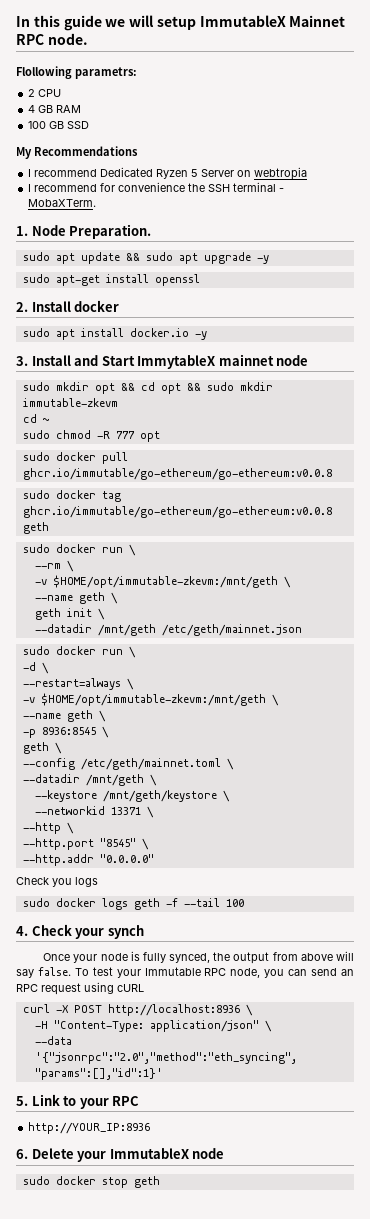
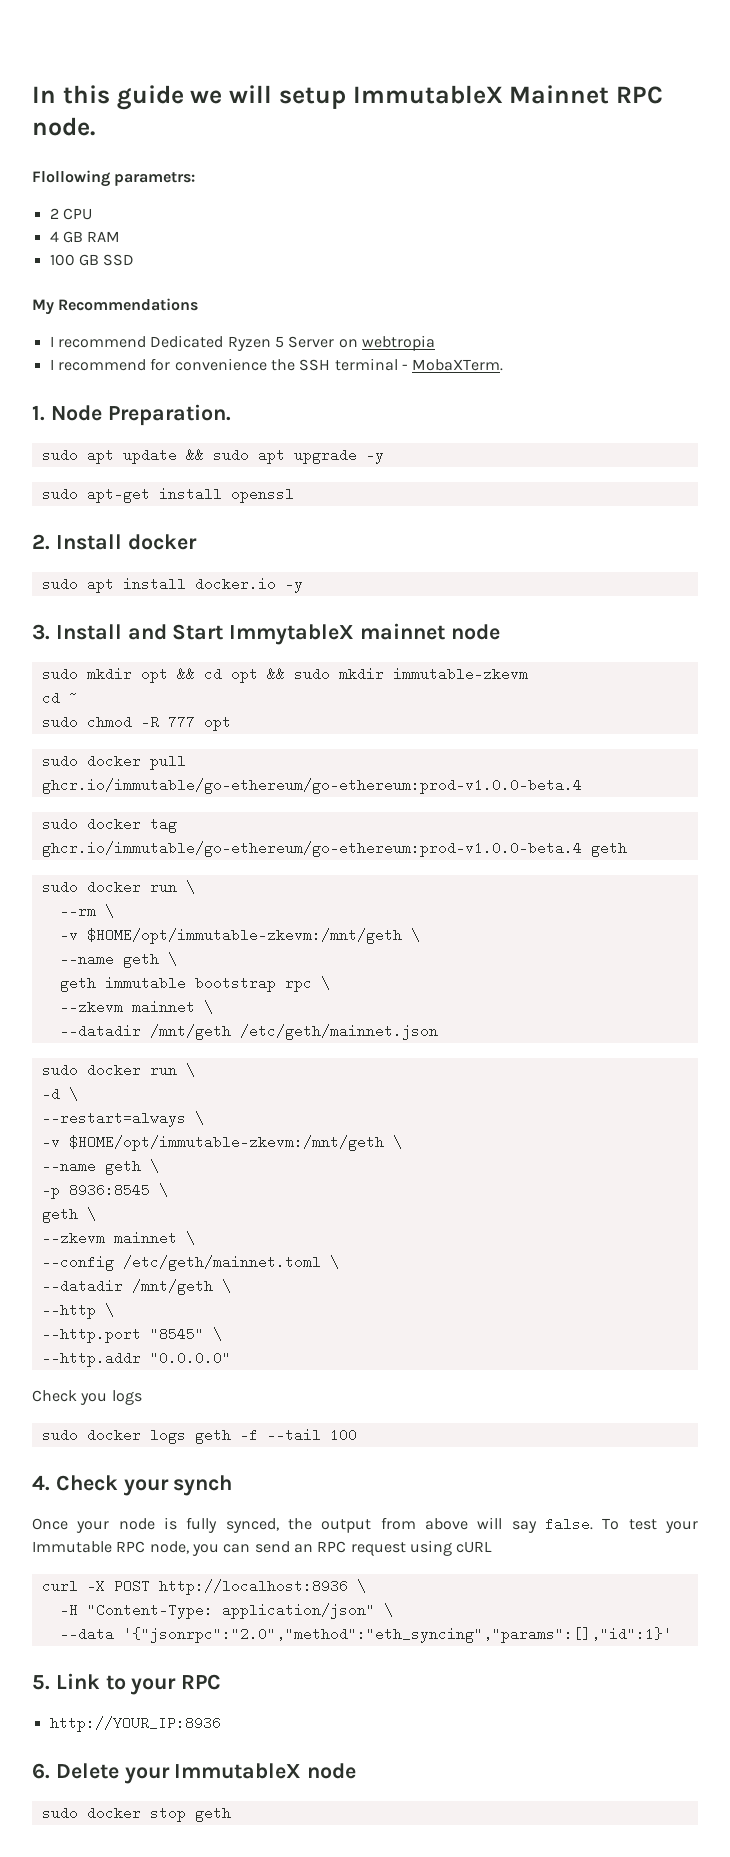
- sudo docker pull ghcr.io/immutable/go-ethereum/go-ethereum:v0.0.8
+ sudo docker pull ghcr.io/immutable/go-ethereum/go-ethereum:prod-v1.0.0-beta.4
- sudo docker tag ghcr.io/immutable/go-ethereum/go-ethereum:v0.0.8 geth
+ sudo docker tag ghcr.io/immutable/go-ethereum/go-ethereum:prod-v1.0.0-beta.4 geth
- geth init \
+ geth immutable bootstrap rpc \
+ --zkevm mainnet \
  -p 8936:8545 \
  geth \
+ --zkevm mainnet \
- --keystore /mnt/geth/keystore \
- --networkid 13371 \

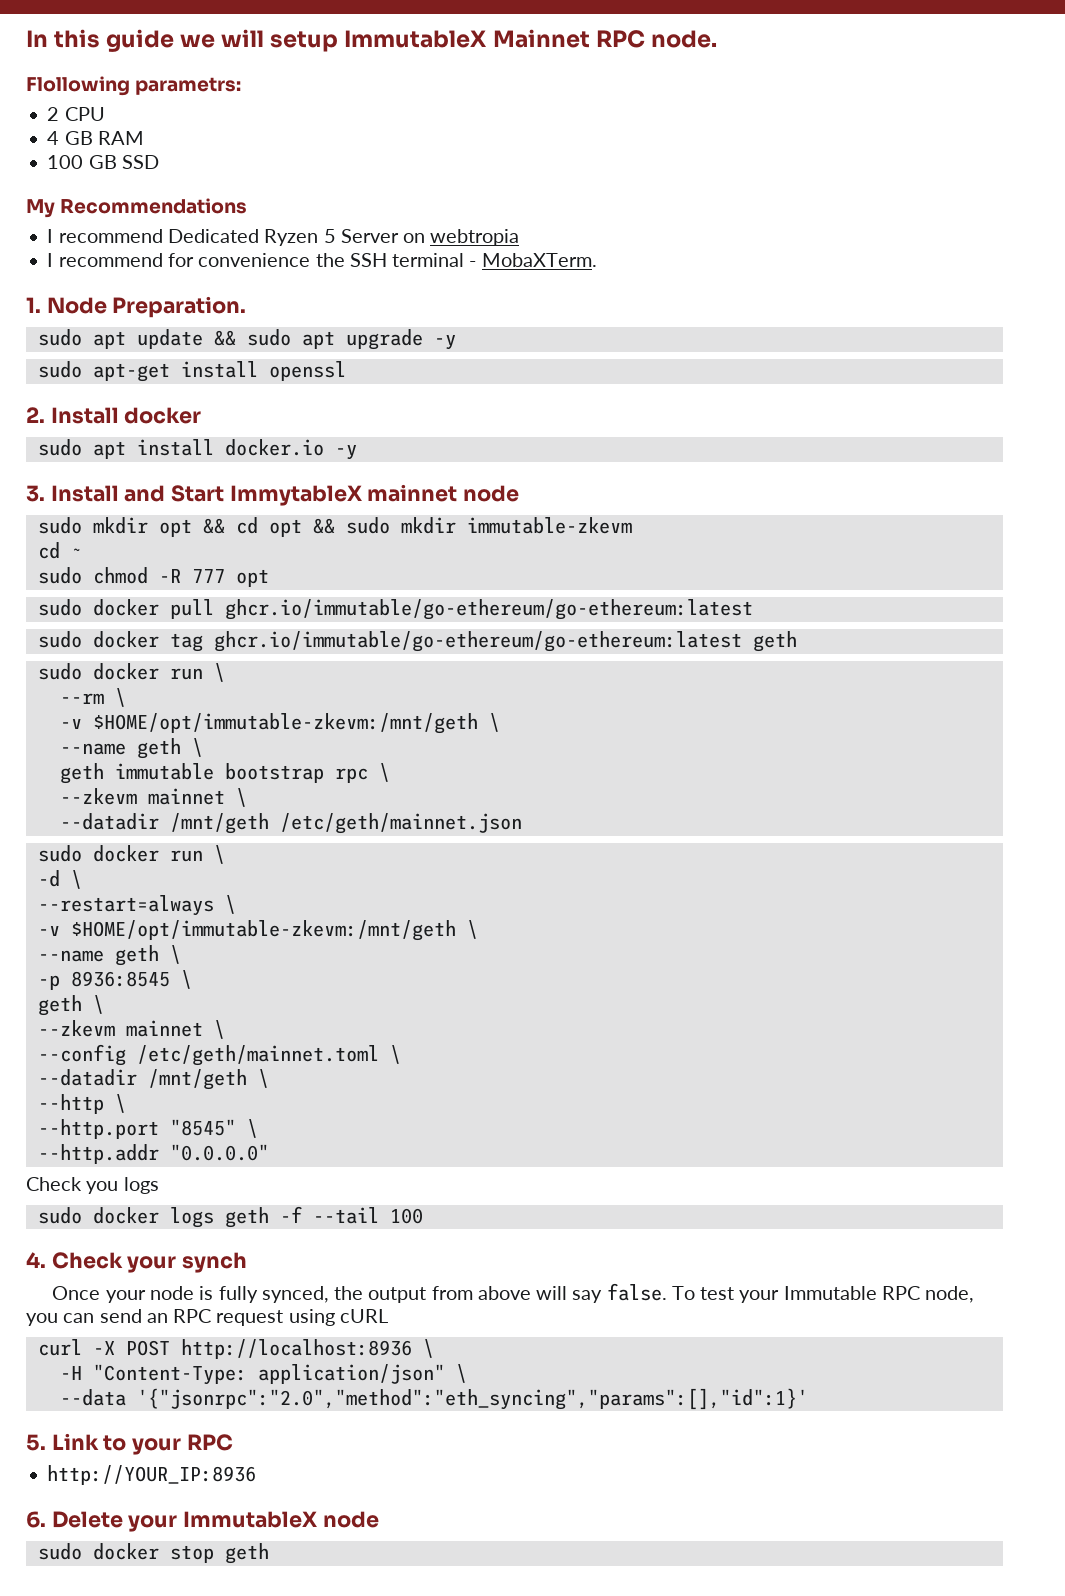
- sudo docker pull ghcr.io/immutable/go-ethereum/go-ethereum:prod-v1.0.0-beta.4
+ sudo docker pull ghcr.io/immutable/go-ethereum/go-ethereum:latest
- sudo docker tag ghcr.io/immutable/go-ethereum/go-ethereum:prod-v1.0.0-beta.4 geth
+ sudo docker tag ghcr.io/immutable/go-ethereum/go-ethereum:latest geth

